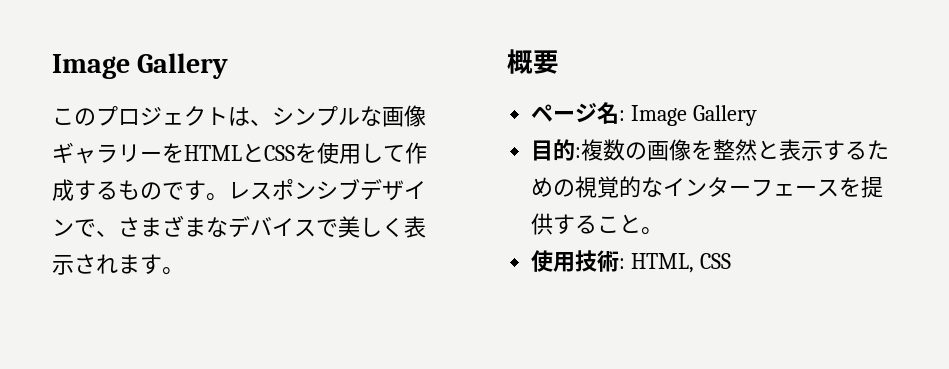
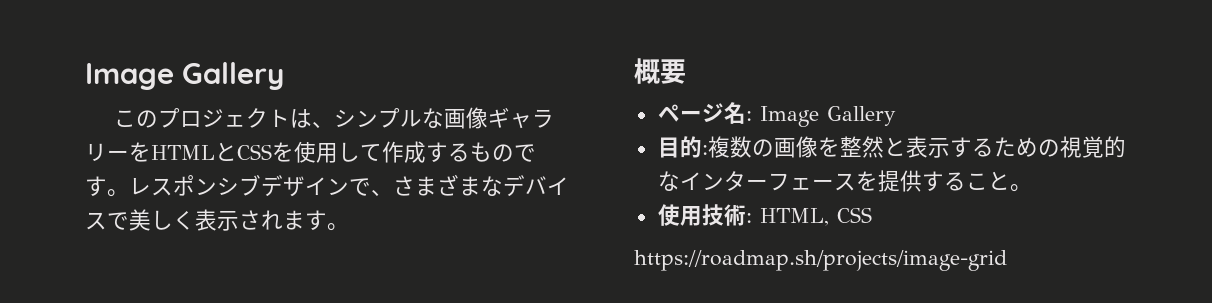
+ https://roadmap.sh/projects/image-grid

